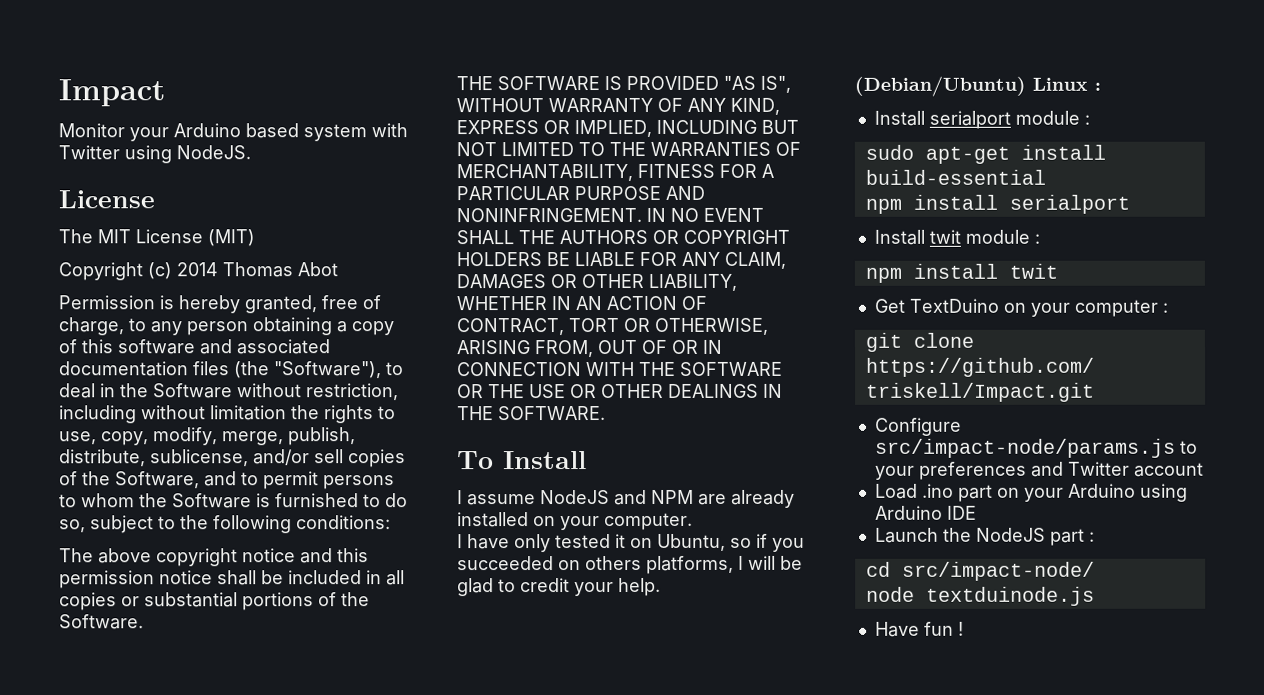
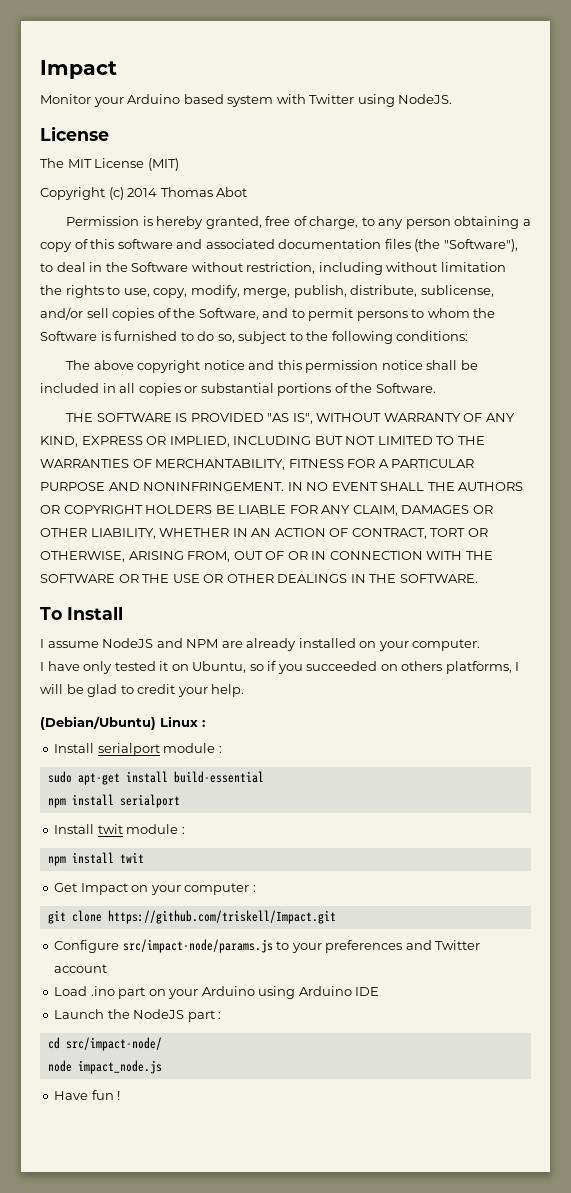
- Get TextDuino on your computer :
+ Get Impact on your computer :
- node textduinode.js
+ node impact_node.js

